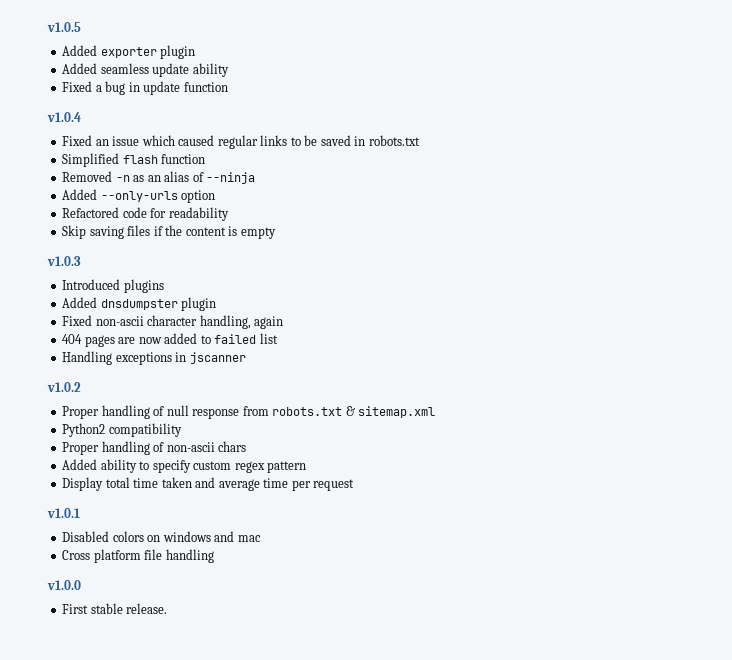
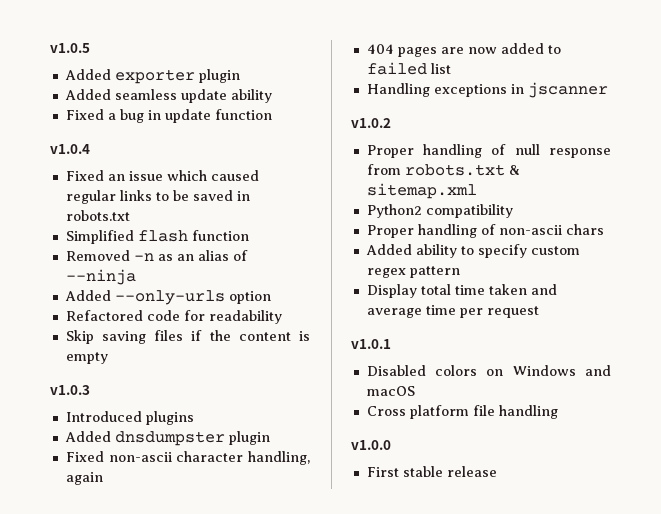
- Disabled colors on windows and mac
+ Disabled colors on Windows and macOS
- First stable release.
+ First stable release

